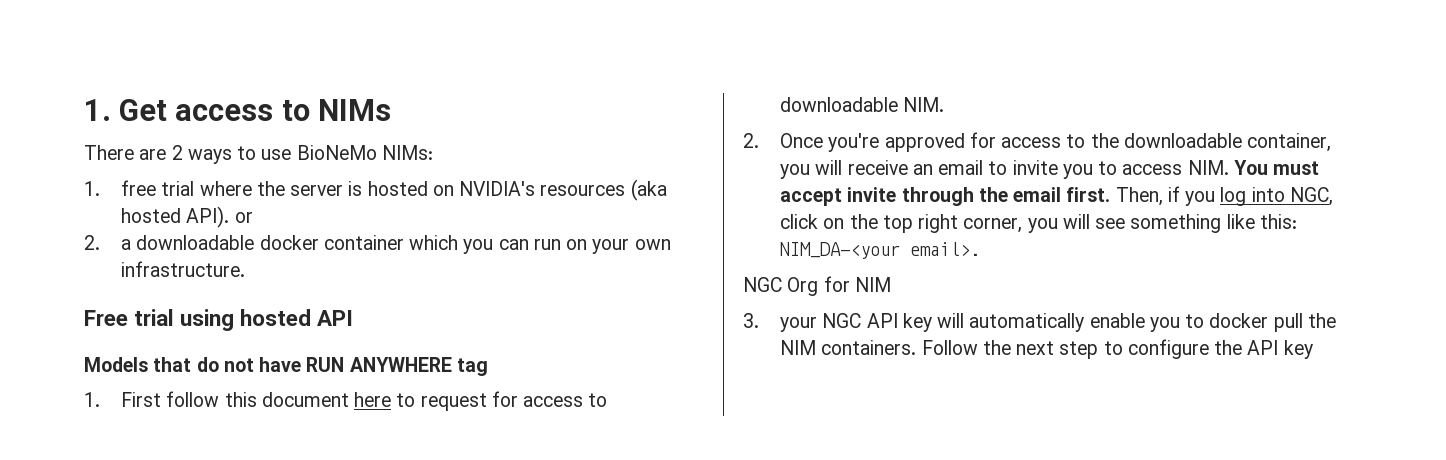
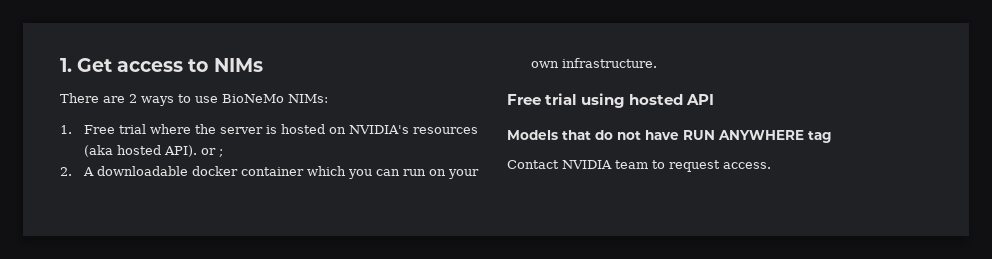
- 1. free trial where the server is hosted on NVIDIA's resources (aka hosted API). or
- 2. a downloadable docker container which you can run on your own infrastructure.
+ 1. Free trial where the server is hosted on NVIDIA's resources (aka hosted API). or ;
+ 2. A downloadable docker container which you can run on your own infrastructure.
- 1. First follow this document here to request for access to downloadable NIM.
- 2. Once you're approved for access to the downloadable container, you will receive an email to invite you to access NIM. You must accept invite through the email first. Then, if you log into NGC, click on the top right corner, you will see something like this: NIM_DA-<your email>.
- NGC Org for NIM
- 3. your NGC API key will automatically enable you to docker pull the NIM containers. Follow the next step to configure the API key
+ Contact NVIDIA team to request access.

